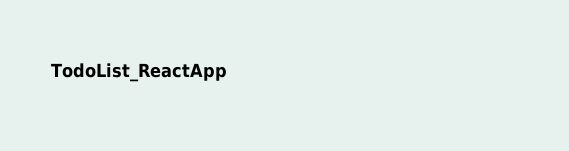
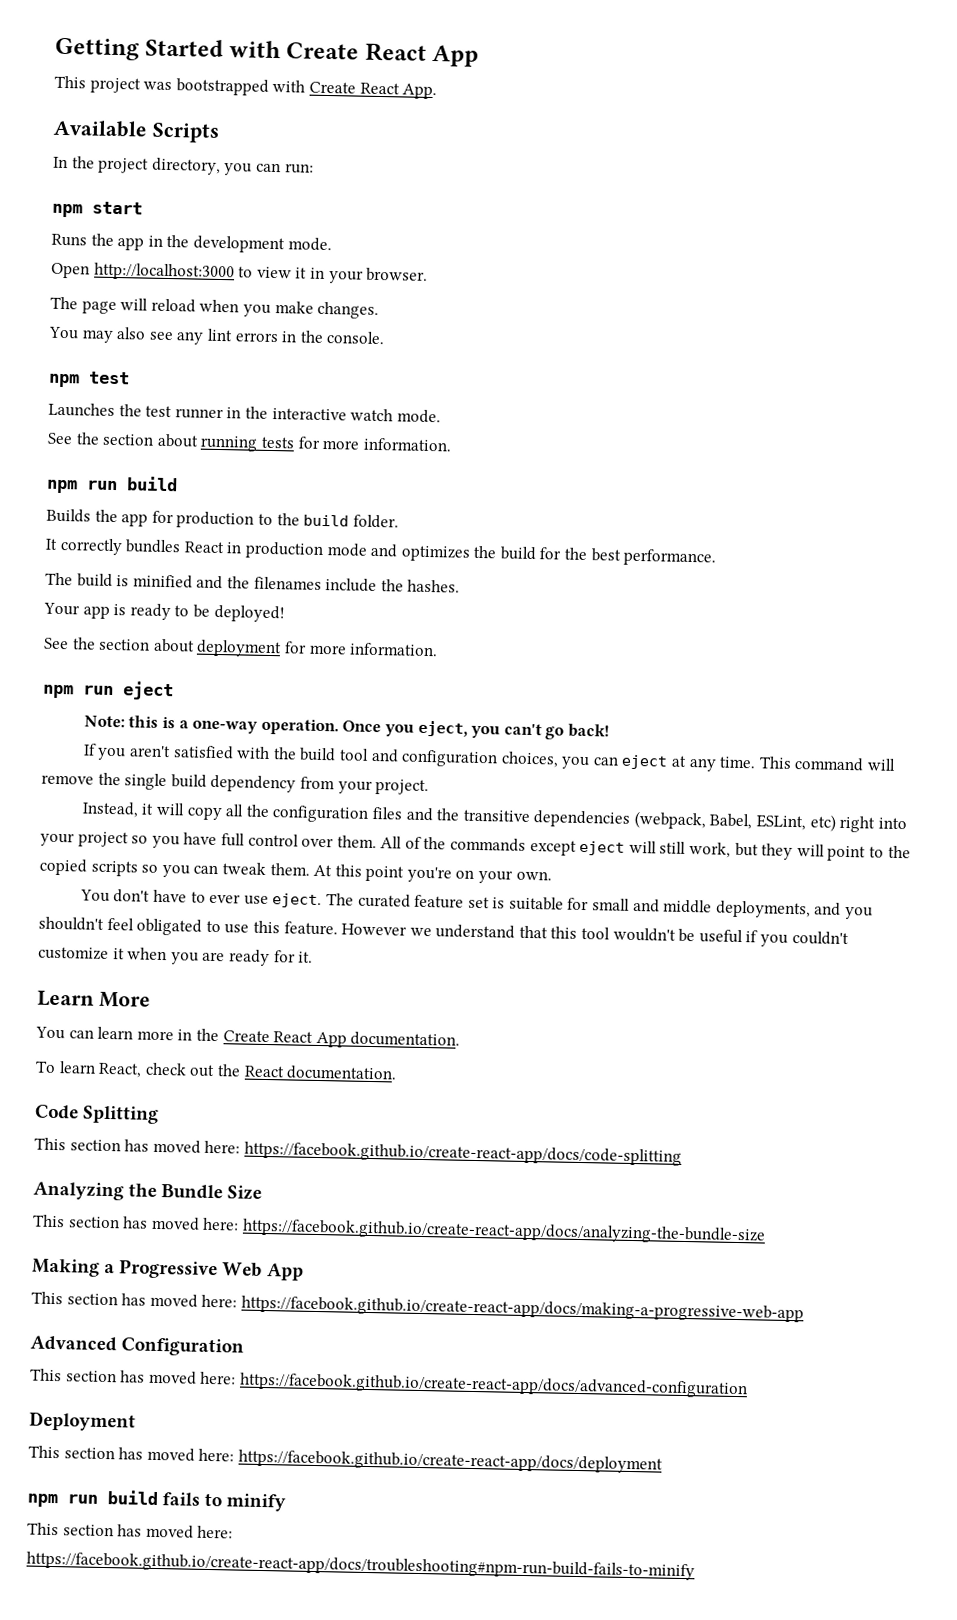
- TodoList_ReactApp
+ Getting Started with Create React App
+ This project was bootstrapped with Create React App.
+ Available Scripts
+ In the project directory, you can run:
+ npm start
+ Runs the app in the development mode.
+ Open http://localhost:3000 to view it in your browser.
+ The page will reload when you make changes.
+ You may also see any lint errors in the console.
+ npm test
+ Launches the test runner in the interactive watch mode.
+ See the section about running tests for more information.
+ npm run build
+ Builds the app for production to the build folder.
+ It correctly bundles React in production mode and optimizes the build for the best performance.
+ The build is minified and the filenames include the hashes.
+ Your app is ready to be deployed!
+ See the section about deployment for more information.
+ npm run eject
+ Note: this is a one-way operation. Once you eject, you can't go back!
+ If you aren't satisfied with the build tool and configuration choices, you can eject at any time. This command will remove the single build dependency from your project.
+ Instead, it will copy all the configuration files and the transitive dependencies (webpack, Babel, ESLint, etc) right into your project so you have full control over them. All of the commands except eject will still work, but they will point to the copied scripts so you can tweak them. At this point you're on your own.
+ You don't have to ever use eject. The curated feature set is suitable for small and middle deployments, and you shouldn't feel obligated to use this feature. However we understand that this tool wouldn't be useful if you couldn't customize it when you are ready for it.
+ Learn More
+ You can learn more in the Create React App documentation.
+ To learn React, check out the React documentation.
+ Code Splitting
+ This section has moved here: https://facebook.github.io/create-react-app/docs/code-splitting
+ Analyzing the Bundle Size
+ This section has moved here: https://facebook.github.io/create-react-app/docs/analyzing-the-bundle-size
+ Making a Progressive Web App
+ This section has moved here: https://facebook.github.io/create-react-app/docs/making-a-progressive-web-app
+ Advanced Configuration
+ This section has moved here: https://facebook.github.io/create-react-app/docs/advanced-configuration
+ Deployment
+ This section has moved here: https://facebook.github.io/create-react-app/docs/deployment
+ npm run build fails to minify
+ This section has moved here: https://facebook.github.io/create-react-app/docs/troubleshooting#npm-run-build-fails-to-minify

